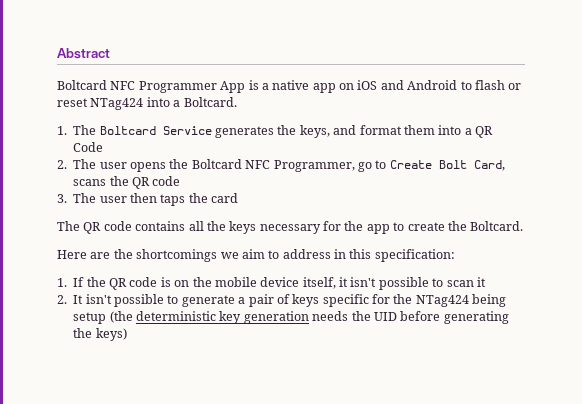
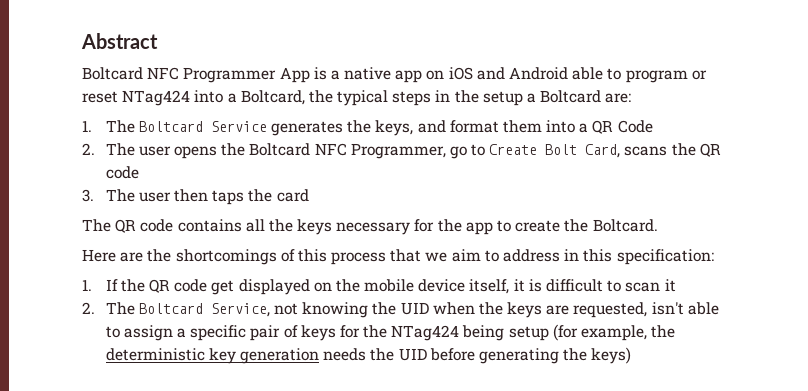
- Boltcard NFC Programmer App is a native app on iOS and Android to flash or reset NTag424 into a Boltcard.
+ Boltcard NFC Programmer App is a native app on iOS and Android able to program or reset NTag424 into a Boltcard, the typical steps in the setup a Boltcard are:
- Here are the shortcomings we aim to address in this specification:
+ Here are the shortcomings of this process that we aim to address in this specification:
- 1. If the QR code is on the mobile device itself, it isn't possible to scan it
+ 1. If the QR code get displayed on the mobile device itself, it is difficult to scan it
- 2. It isn't possible to generate a pair of keys specific for the NTag424 being setup (the deterministic key generation needs the UID before generating the keys)
+ 2. The Boltcard Service, not knowing the UID when the keys are requested, isn't able to assign a specific pair of keys for the NTag424 being setup (for example, the deterministic key generation needs the UID before generating the keys)

